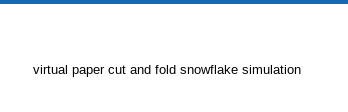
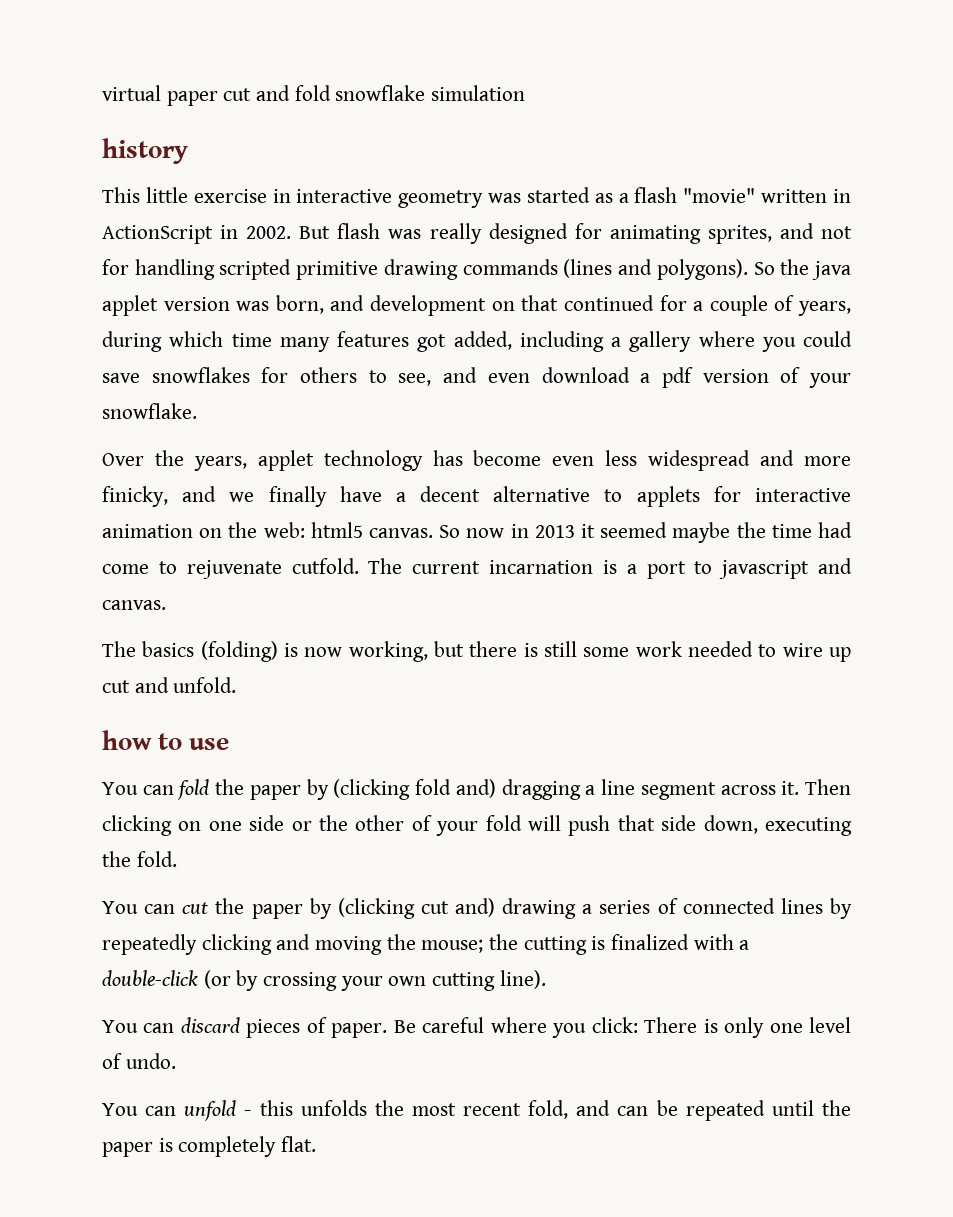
+ history
+ This little exercise in interactive geometry was started as a flash "movie" written in ActionScript in 2002. But flash was really designed for animating sprites, and not for handling scripted primitive drawing commands (lines and polygons). So the java applet version was born, and development on that continued for a couple of years, during which time many features got added, including a gallery where you could save snowflakes for others to see, and even download a pdf version of your snowflake.
+ Over the years, applet technology has become even less widespread and more finicky, and we finally have a decent alternative to applets for interactive animation on the web: html5 canvas. So now in 2013 it seemed maybe the time had come to rejuvenate cutfold. The current incarnation is a port to javascript and canvas.
+ The basics (folding) is now working, but there is still some work needed to wire up cut and unfold.
+ how to use
+ You can fold the paper by (clicking fold and) dragging a line segment across it. Then clicking on one side or the other of your fold will push that side down, executing the fold.
+ You can cut the paper by (clicking cut and) drawing a series of connected lines by repeatedly clicking and moving the mouse; the cutting is finalized with a double-click (or by crossing your own cutting line).
+ You can discard pieces of paper. Be careful where you click: There is only one level of undo.
+ You can unfold - this unfolds the most recent fold, and can be repeated until the paper is completely flat.

